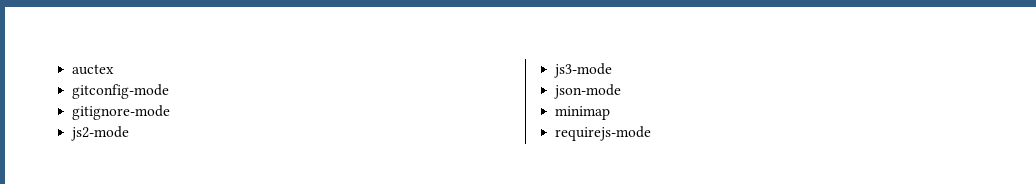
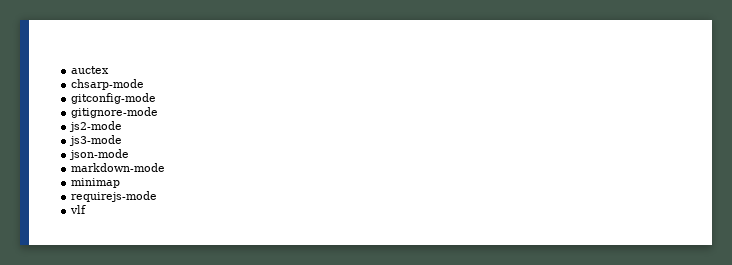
+ chsarp-mode
+ markdown-mode
+ vlf

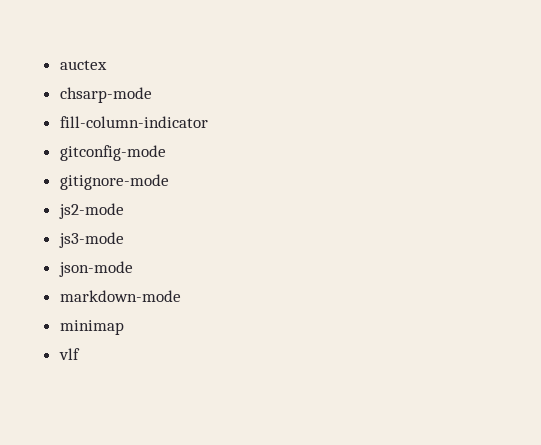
+ fill-column-indicator
- requirejs-mode

